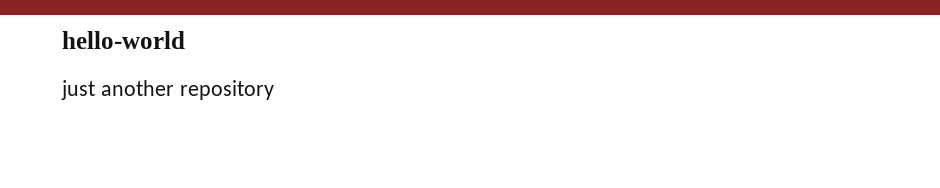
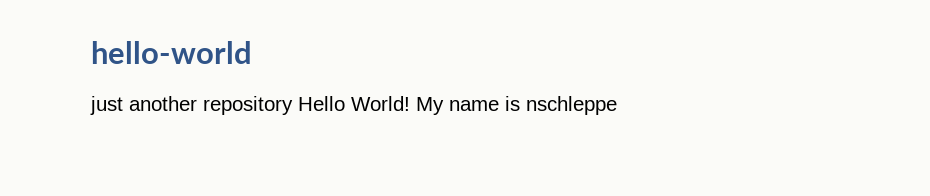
- just another repository
+ just another repository Hello World! My name is nschleppe

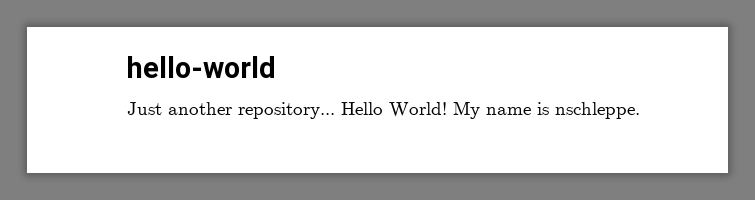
- just another repository Hello World!
+ Just another repository... Hello World!
- My name is nschleppe
+ My name is nschleppe.

